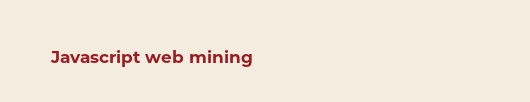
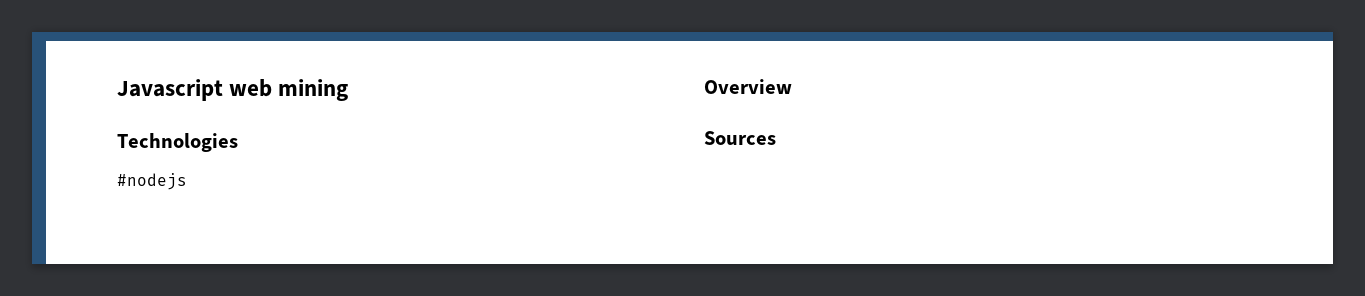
+ Technologies
+ #nodejs
+ Overview
+ Sources

